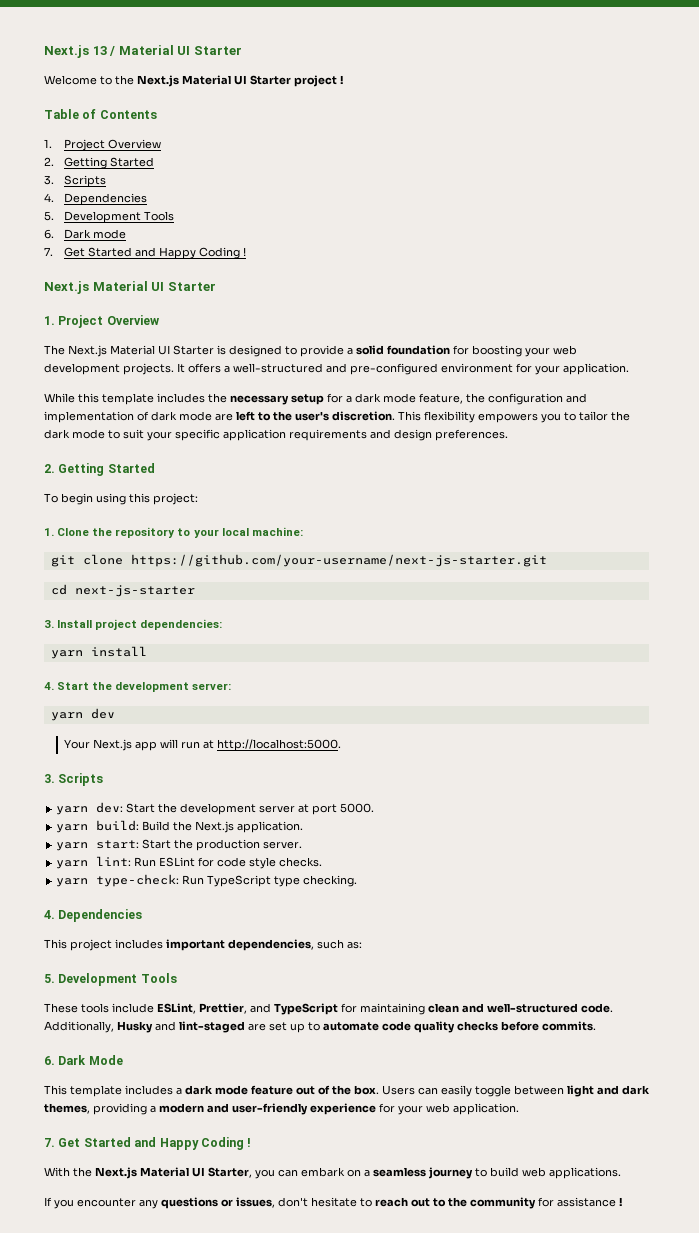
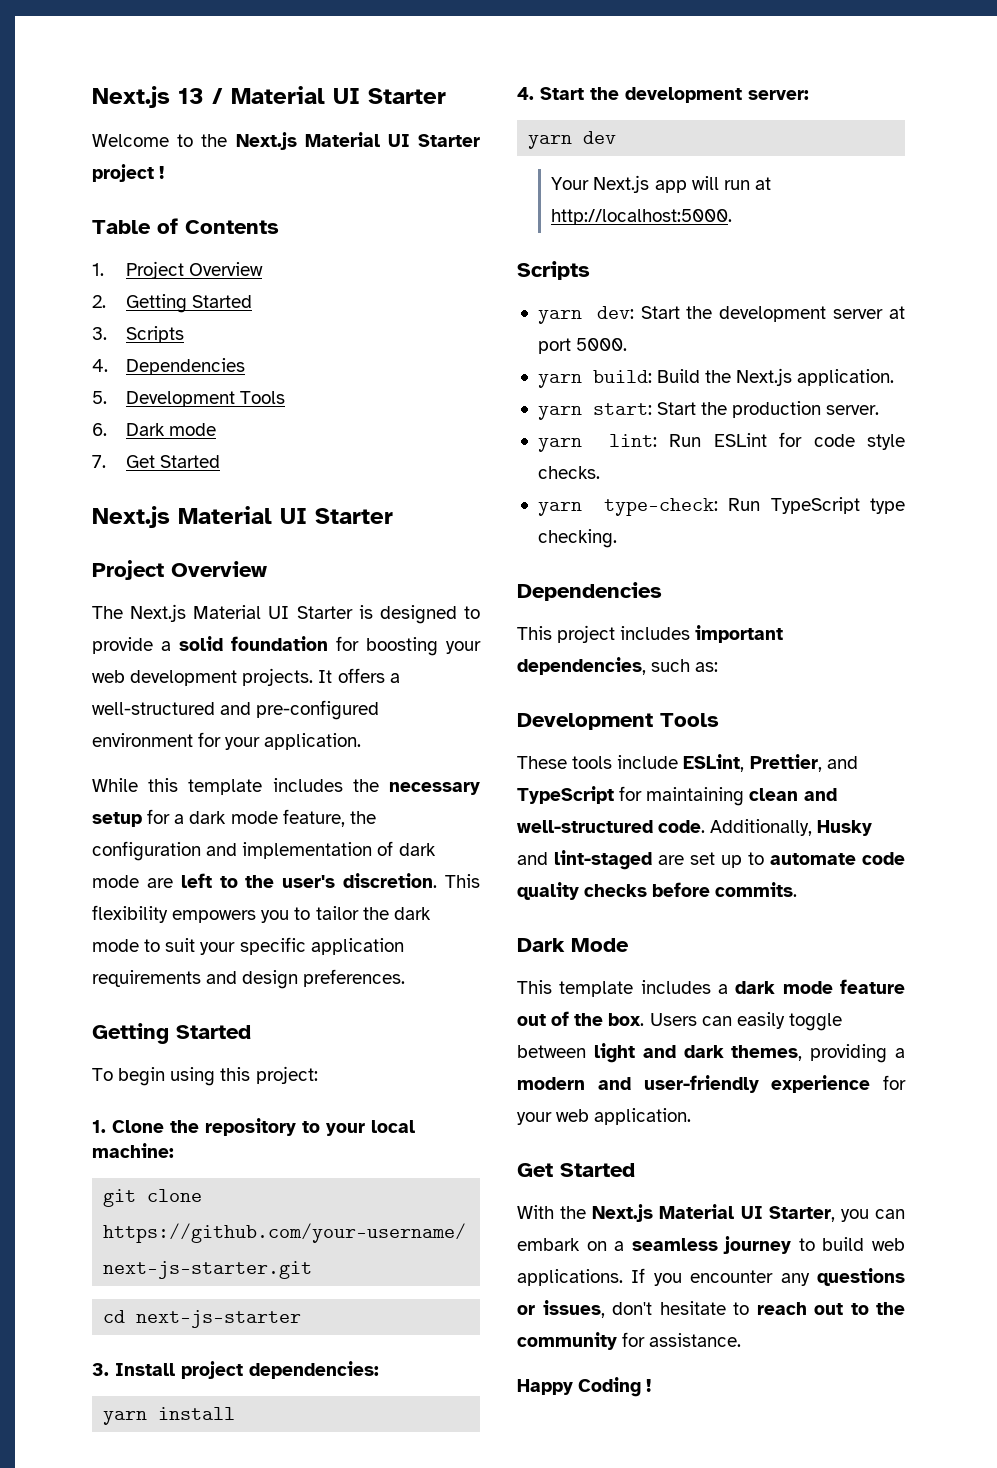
  6. Dark mode
- 7. Get Started and Happy Coding !
+ 7. Get Started
  Next.js Material UI Starter
- 1. Project Overview
+ Project Overview
  This flexibility empowers you to tailor the dark mode to suit your specific application requirements and design preferences.
- 2. Getting Started
+ Getting Started
  Your Next.js app will run at http://localhost:5000.
- 3. Scripts
+ Scripts
  yarn type-check: Run TypeScript type checking.
- 4. Dependencies
+ Dependencies
  This project includes important dependencies, such as:
- 5. Development Tools
+ Development Tools
- 6. Dark Mode
+ Dark Mode
  Users can easily toggle between light and dark themes, providing a modern and user-friendly experience for your web application.
- 7. Get Started and Happy Coding !
+ Get Started
- With the Next.js Material UI Starter, you can embark on a seamless journey to build web applications.
- If you encounter any questions or issues, don't hesitate to reach out to the community for assistance !
+ With the Next.js Material UI Starter, you can embark on a seamless journey to build web applications. If you encounter any questions or issues, don't hesitate to reach out to the community for assistance.
+ Happy Coding !

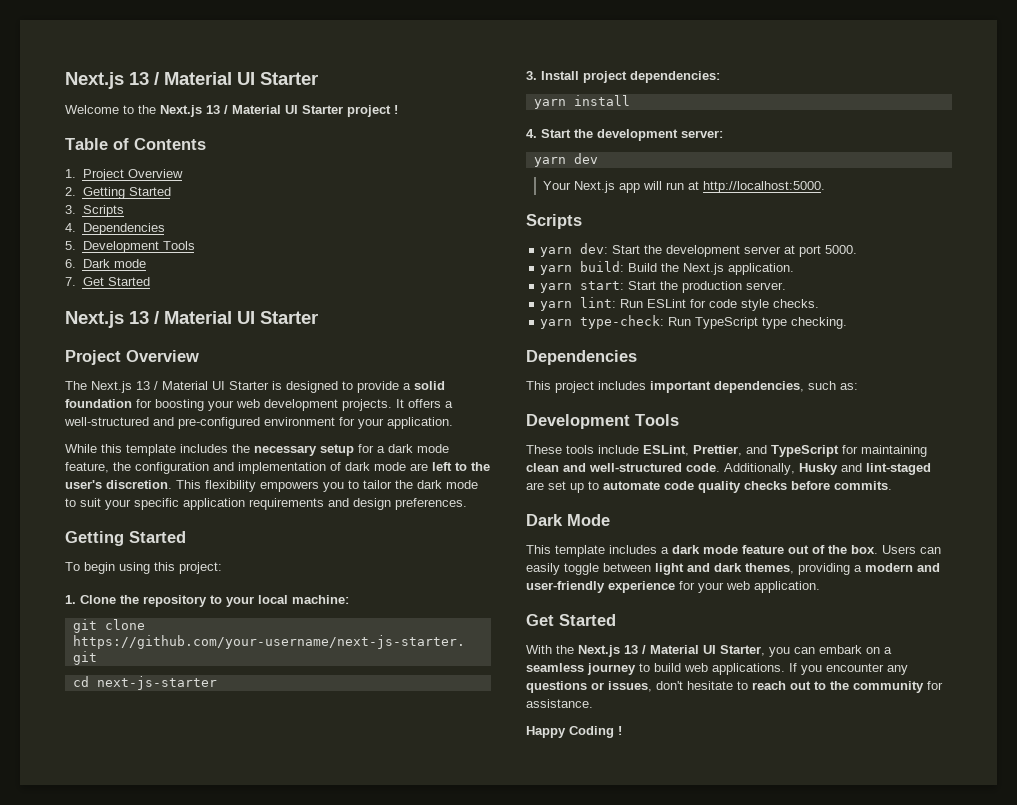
- Welcome to the Next.js Material UI Starter project !
+ Welcome to the Next.js 13 / Material UI Starter project !
  7. Get Started
- Next.js Material UI Starter
+ Next.js 13 / Material UI Starter
- The Next.js Material UI Starter is designed to provide a solid foundation for boosting your web development projects.
+ The Next.js 13 / Material UI Starter is designed to provide a solid foundation for boosting your web development projects.
- With the Next.js Material UI Starter, you can embark on a seamless journey to build web applications.
+ With the Next.js 13 / Material UI Starter, you can embark on a seamless journey to build web applications.

